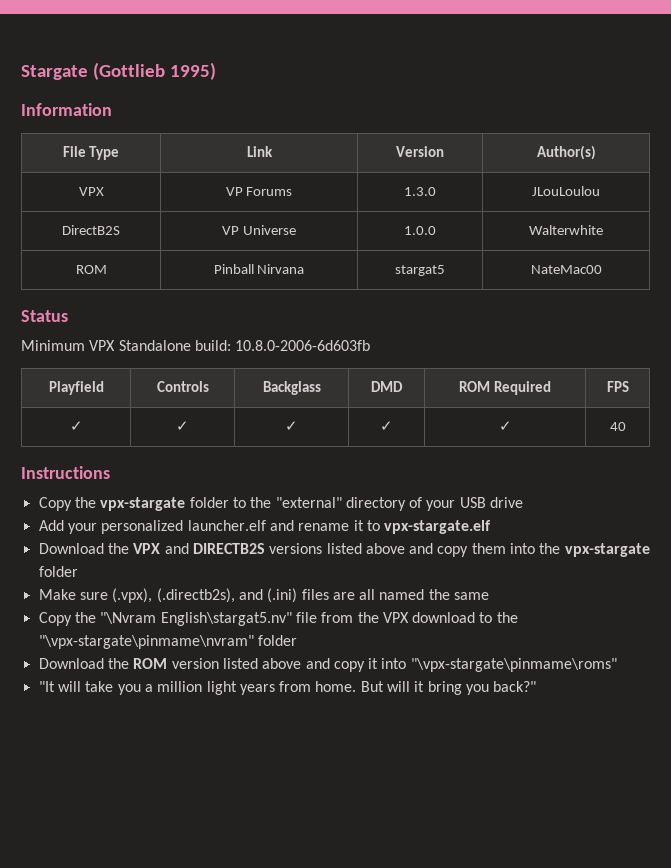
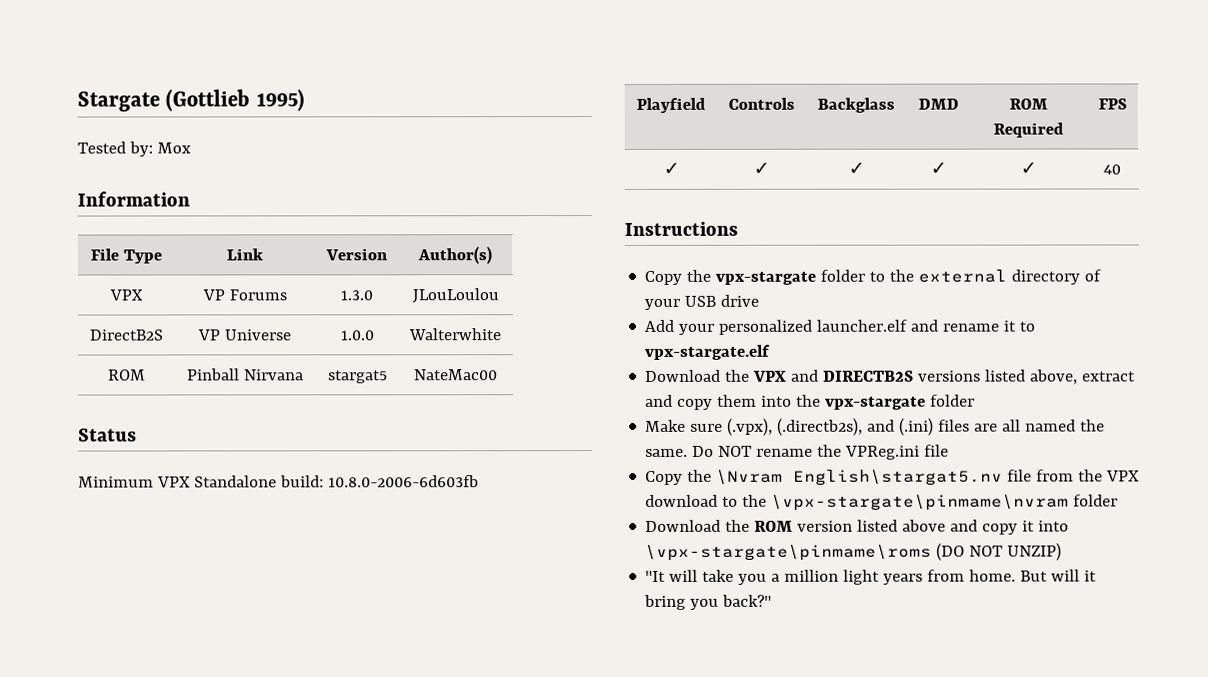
+ Tested by: Mox
- Copy the vpx-stargate folder to the "external" directory of your USB drive
+ Copy the vpx-stargate folder to the external directory of your USB drive
- Download the VPX and DIRECTB2S versions listed above and copy them into the vpx-stargate folder
+ Download the VPX and DIRECTB2S versions listed above, extract and copy them into the vpx-stargate folder
- Make sure (.vpx), (.directb2s), and (.ini) files are all named the same
- Copy the "\Nvram English\stargat5.nv" file from the VPX download to the "\vpx-stargate\pinmame\nvram" folder
+ Make sure (.vpx), (.directb2s), and (.ini) files are all named the same. Do NOT rename the VPReg.ini file
+ Copy the \Nvram English\stargat5.nv file from the VPX download to the \vpx-stargate\pinmame\nvram folder
- Download the ROM version listed above and copy it into "\vpx-stargate\pinmame\roms"
+ Download the ROM version listed above and copy it into \vpx-stargate\pinmame\roms (DO NOT UNZIP)

